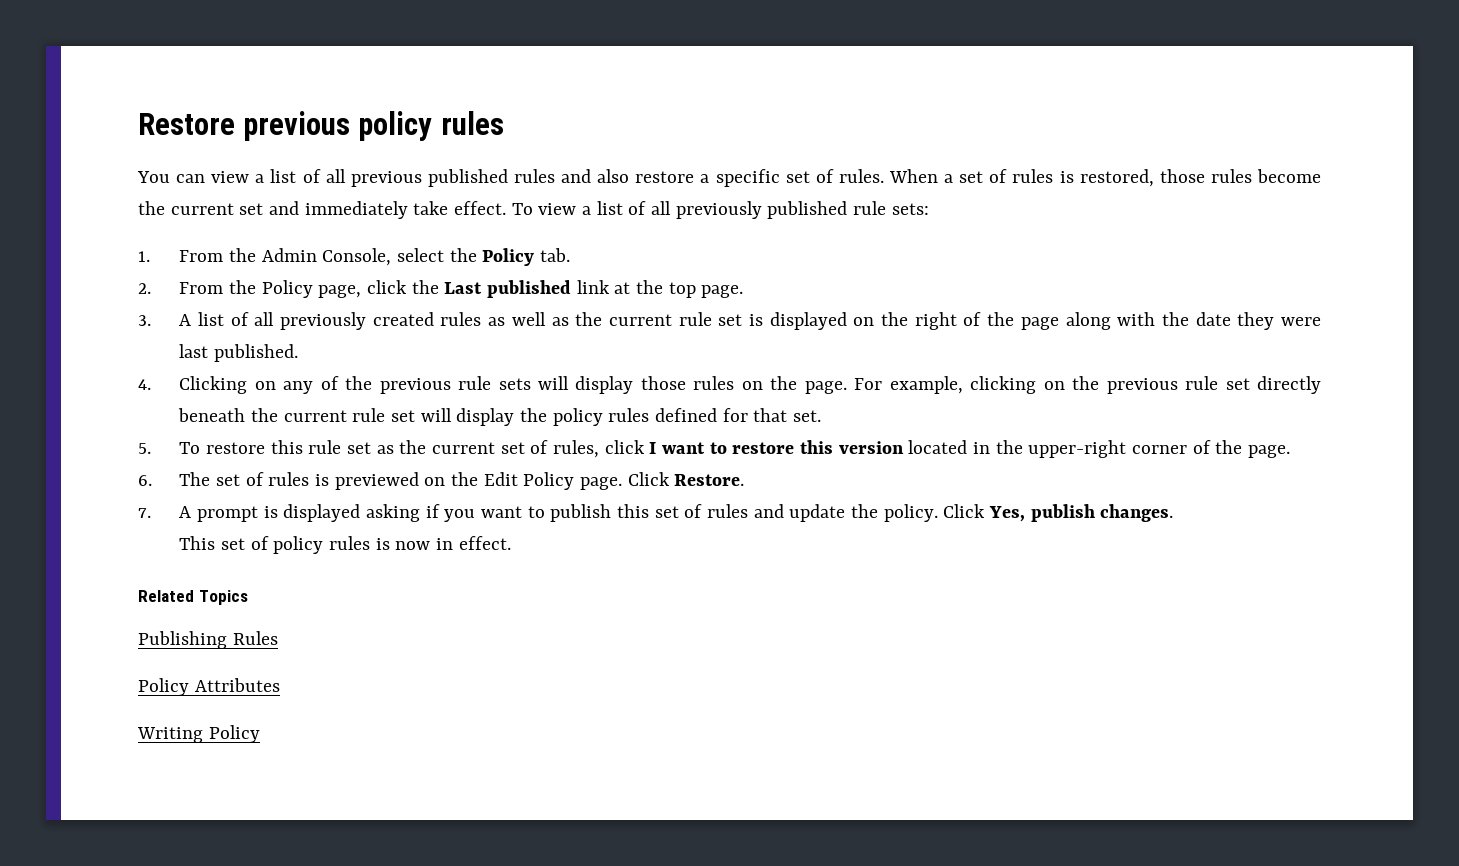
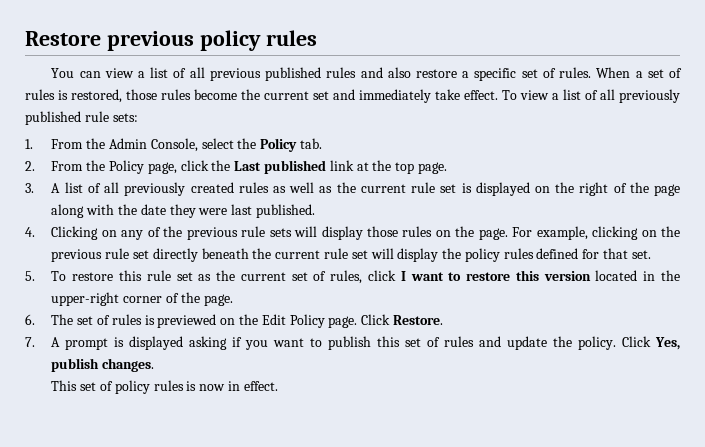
- Related Topics
- Publishing Rules
- Policy Attributes
- Writing Policy

